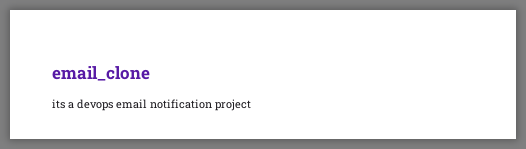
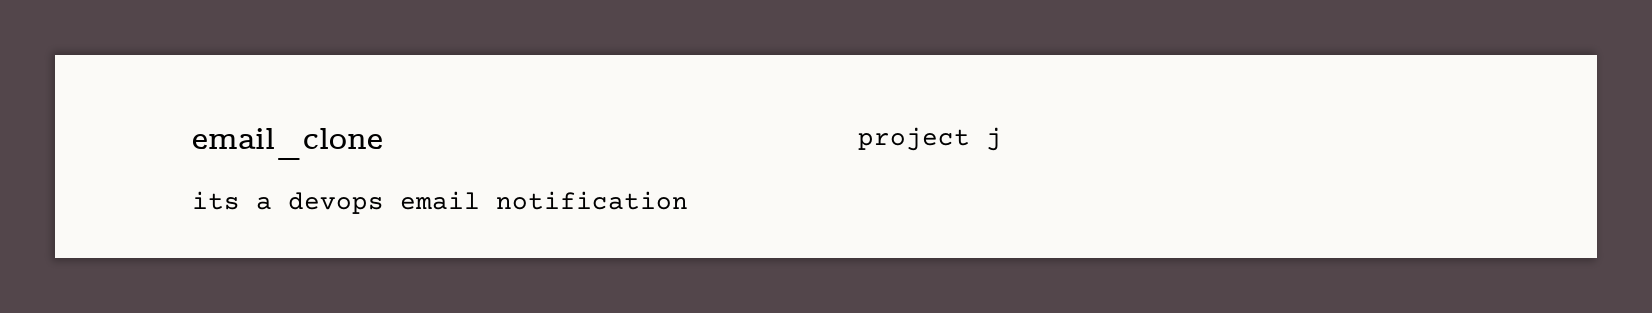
- its a devops email notification project
+ its a devops email notification project j

